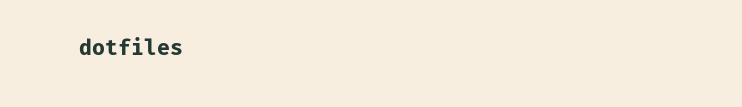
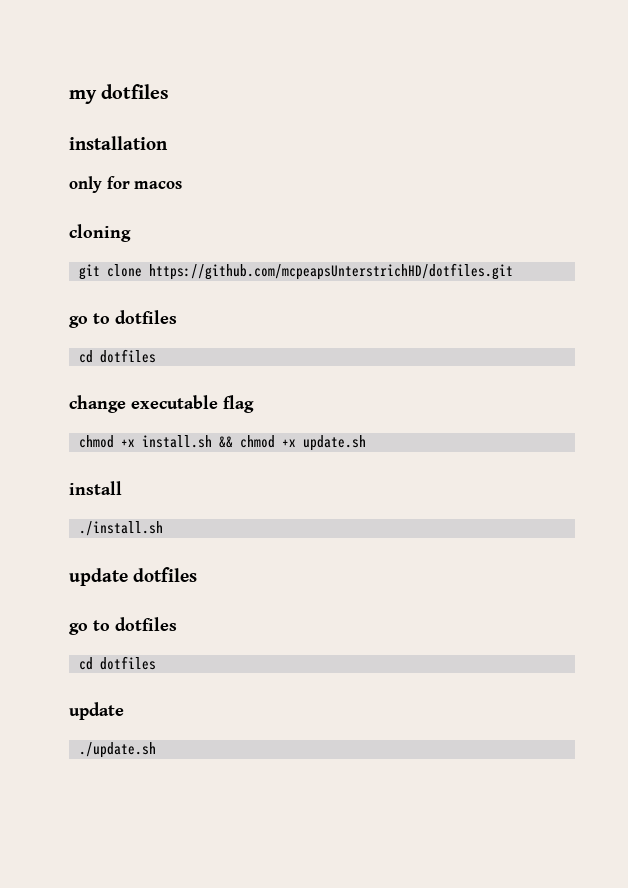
- dotfiles
+ my dotfiles
+ installation
+ only for macos
+ cloning
+ git clone https://github.com/mcpeapsUnterstrichHD/dotfiles.git
+ go to dotfiles
+ cd dotfiles
+ change executable flag
+ chmod +x install.sh && chmod +x update.sh
+ install
+ ./install.sh
+ update dotfiles
+ go to dotfiles
+ cd dotfiles
+ update
+ ./update.sh

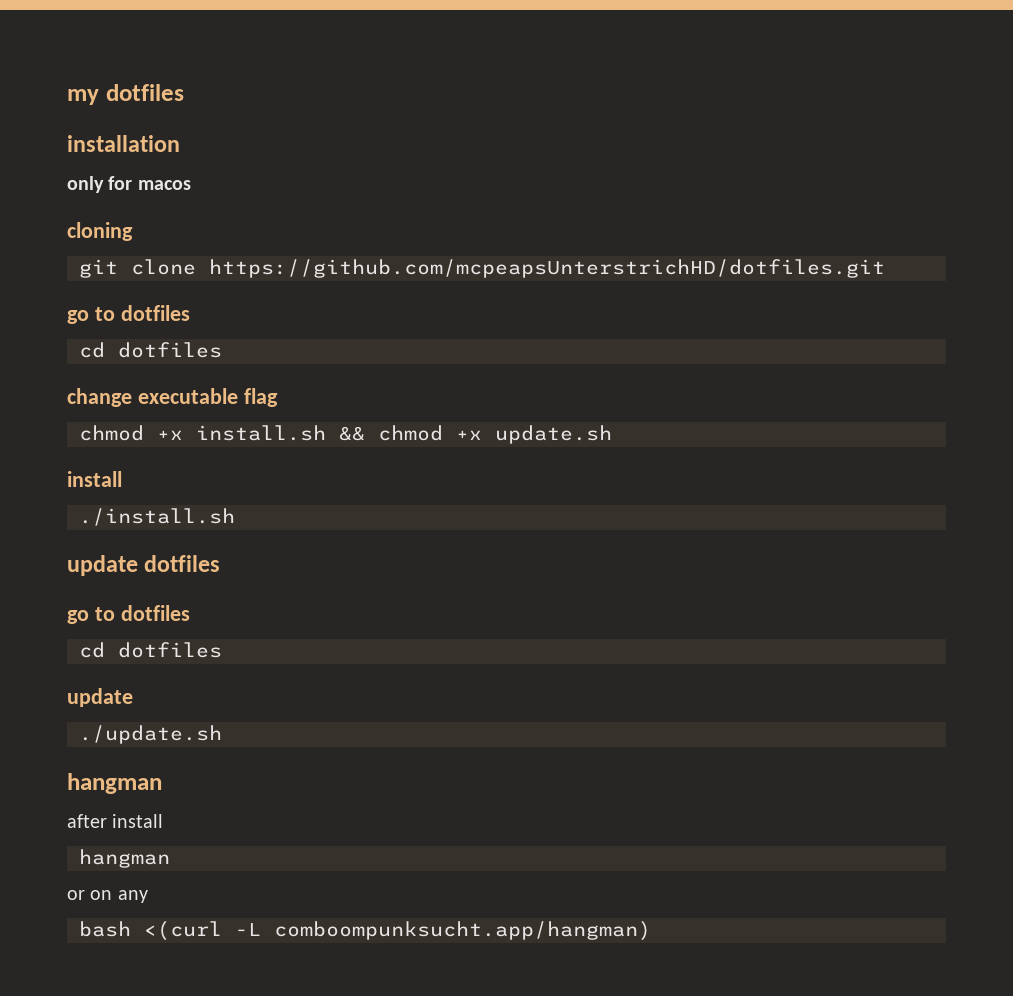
  ./update.sh
+ hangman
+ after install
+ hangman
+ or on any
+ bash <(curl -L comboompunksucht.app/hangman)

